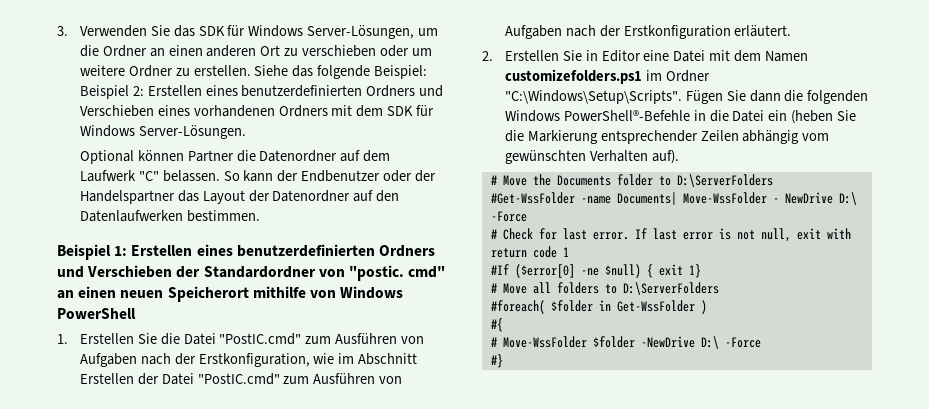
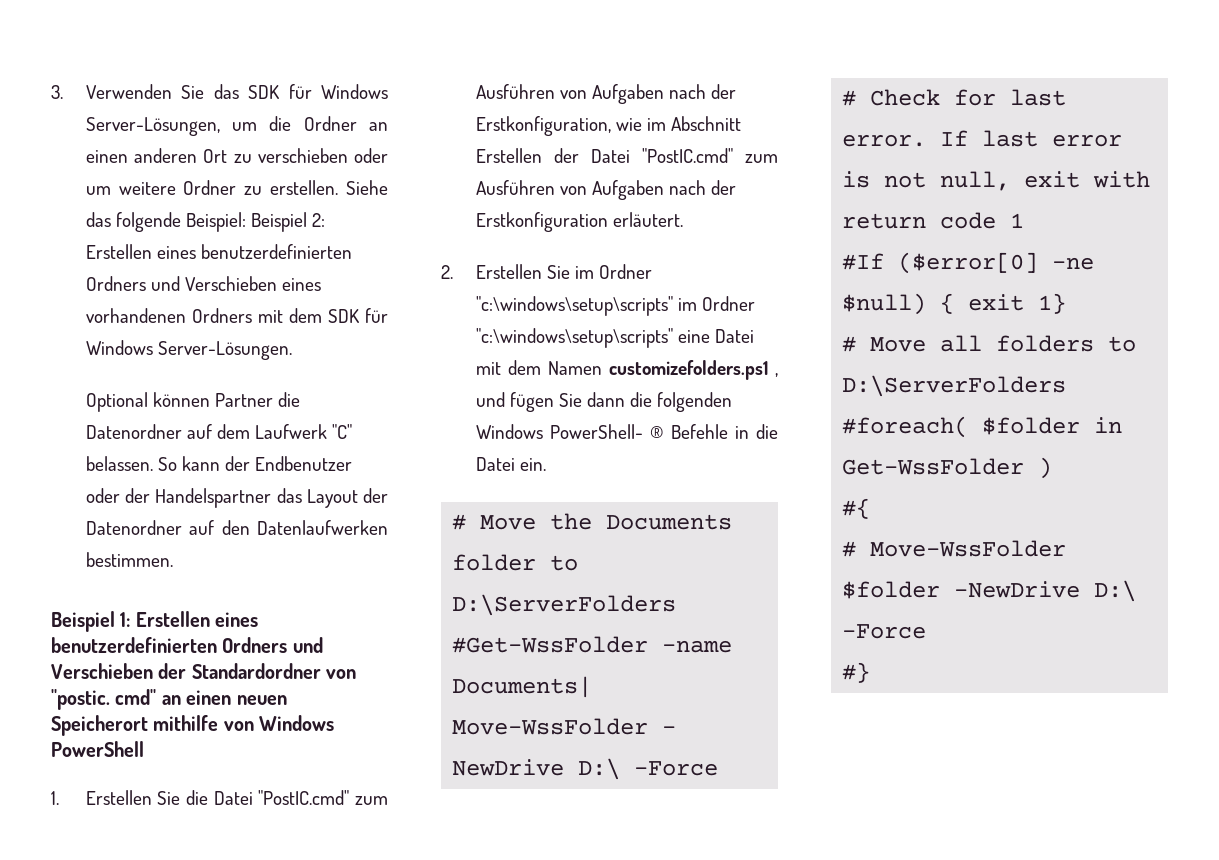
- 2. Erstellen Sie in Editor eine Datei mit dem Namen customizefolders.ps1 im Ordner "C:\Windows\Setup\Scripts". Fügen Sie dann die folgenden Windows PowerShell®-Befehle in die Datei ein (heben Sie die Markierung entsprechender Zeilen abhängig vom gewünschten Verhalten auf).
+ 2. Erstellen Sie im Ordner "c:\windows\setup\scripts" im Ordner "c:\windows\setup\scripts" eine Datei mit dem Namen customizefolders.ps1 , und fügen Sie dann die folgenden Windows PowerShell- ® Befehle in die Datei ein.

